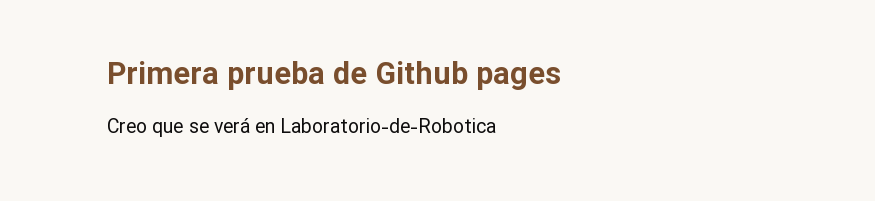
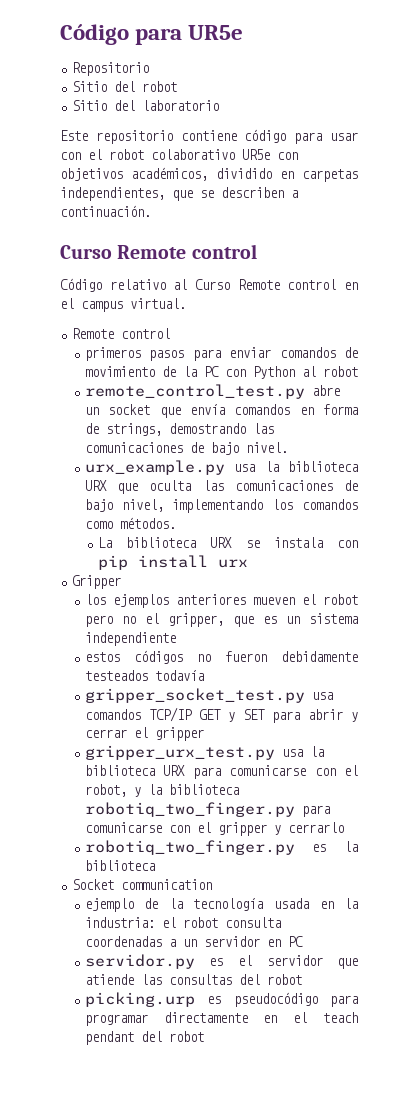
- Primera prueba de Github pages
- Creo que se verá en Laboratorio-de-Robotica
+ Código para UR5e
+ Repositorio
+ Sitio del robot
+ Sitio del laboratorio
+ Este repositorio contiene código para usar con el robot colaborativo UR5e con objetivos académicos, dividido en carpetas independientes, que se describen a continuación.
+ Curso Remote control
+ Código relativo al Curso Remote control en el campus virtual.
+ Remote control
+ primeros pasos para enviar comandos de movimiento de la PC con Python al robot
+ remote_control_test.py abre un socket que envía comandos en forma de strings, demostrando las comunicaciones de bajo nivel.
+ urx_example.py usa la biblioteca URX que oculta las comunicaciones de bajo nivel, implementando los comandos como métodos.
+ La biblioteca URX se instala con pip install urx
+ Gripper
+ los ejemplos anteriores mueven el robot pero no el gripper, que es un sistema independiente
+ estos códigos no fueron debidamente testeados todavía
+ gripper_socket_test.py usa comandos TCP/IP GET y SET para abrir y cerrar el gripper
+ gripper_urx_test.py usa la biblioteca URX para comunicarse con el robot, y la biblioteca robotiq_two_finger.py para comunicarse con el gripper y cerrarlo
+ robotiq_two_finger.py es la biblioteca
+ Socket communication
+ ejemplo de la tecnología usada en la industria: el robot consulta coordenadas a un servidor en PC
+ servidor.py es el servidor que atiende las consultas del robot
+ picking.urp es pseudocódigo para programar directamente en el teach pendant del robot

